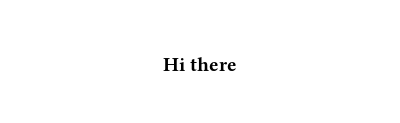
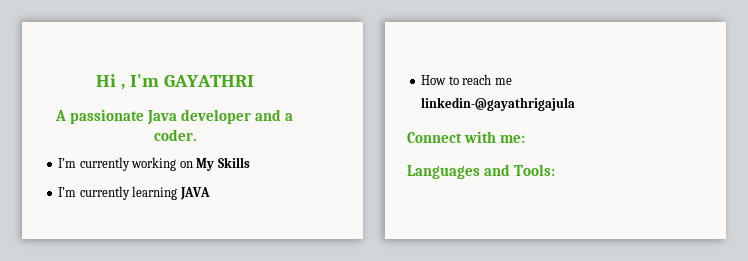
- Hi there
+ Hi , I'm GAYATHRI
+ A passionate Java developer and a coder.
+ I’m currently working on My Skills
+ I’m currently learning JAVA
+ How to reach me linkedin-@gayathrigajula
+ Connect with me:
+ Languages and Tools:

